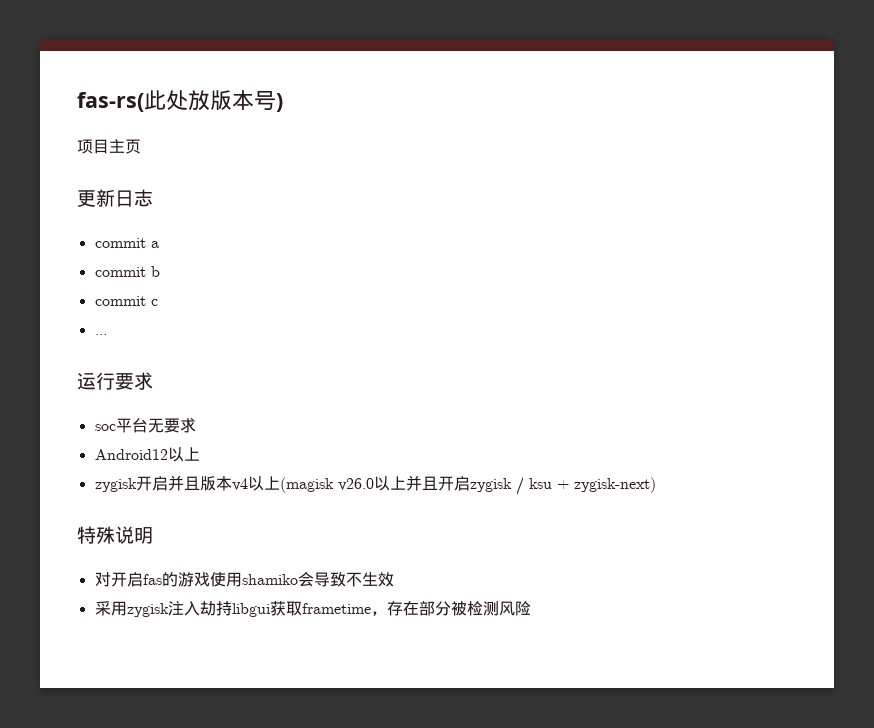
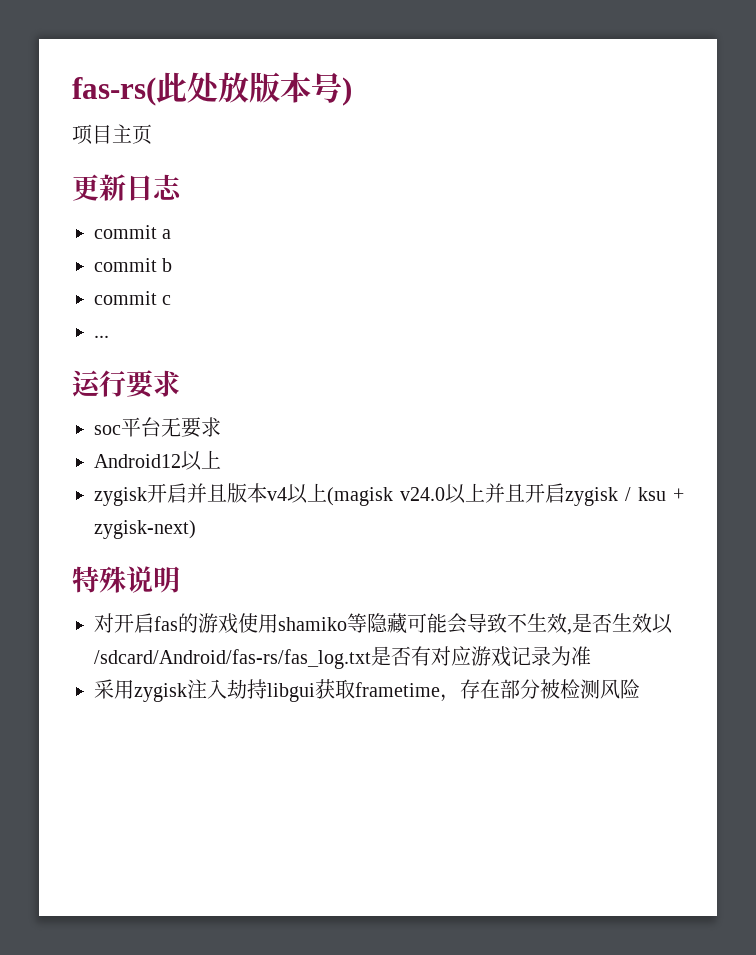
- zygisk开启并且版本v4以上(magisk v26.0以上并且开启zygisk / ksu + zygisk-next)
+ zygisk开启并且版本v4以上(magisk v24.0以上并且开启zygisk / ksu + zygisk-next)
- 对开启fas的游戏使用shamiko会导致不生效
+ 对开启fas的游戏使用shamiko等隐藏可能会导致不生效,是否生效以/sdcard/Android/fas-rs/fas_log.txt是否有对应游戏记录为准

